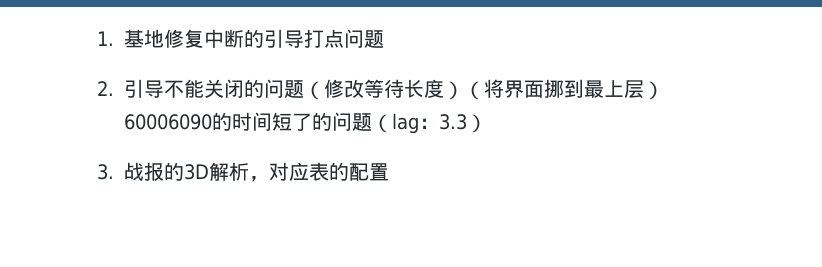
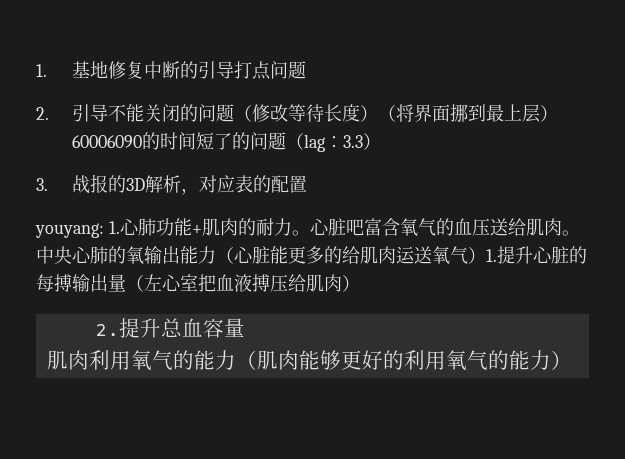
+ youyang: 1.心肺功能+肌肉的耐力。心脏吧富含氧气的血压送给肌肉。中央心肺的氧输出能力（心脏能更多的给肌肉运送氧气）1.提升心脏的每搏输出量（左心室把血液搏压给肌肉）
+ 2.提升总血容量
+ 肌肉利用氧气的能力（肌肉能够更好的利用氧气的能力）

